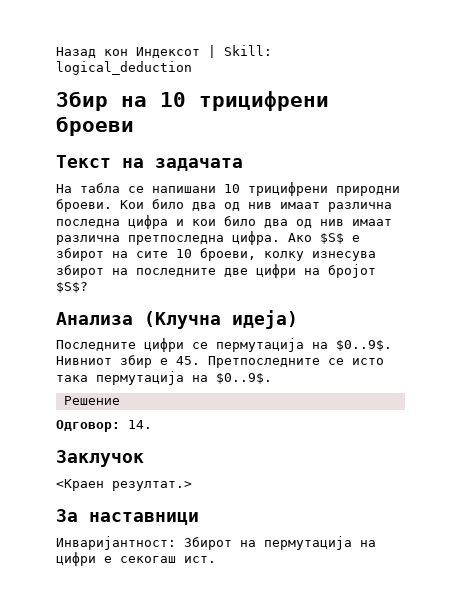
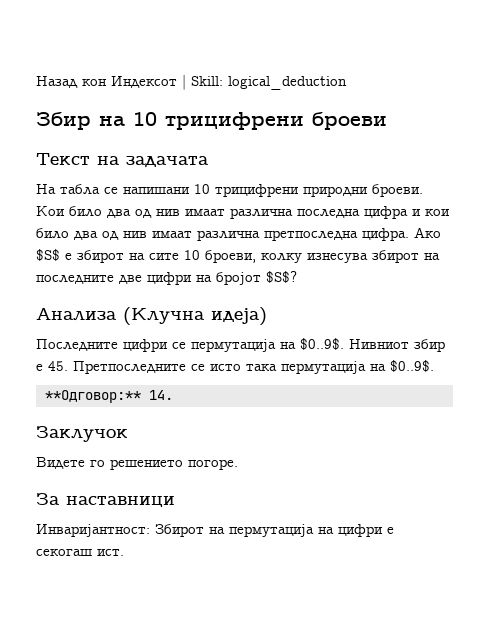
- Решение
- Одговор: 14.
+ **Одговор:** 14.
- <Краен резултат.>
+ Видете го решението погоре.

